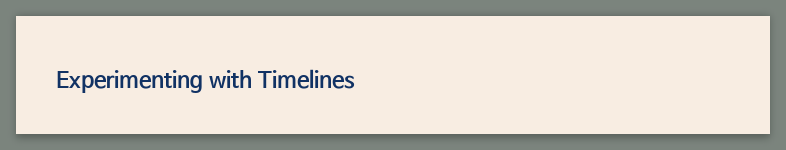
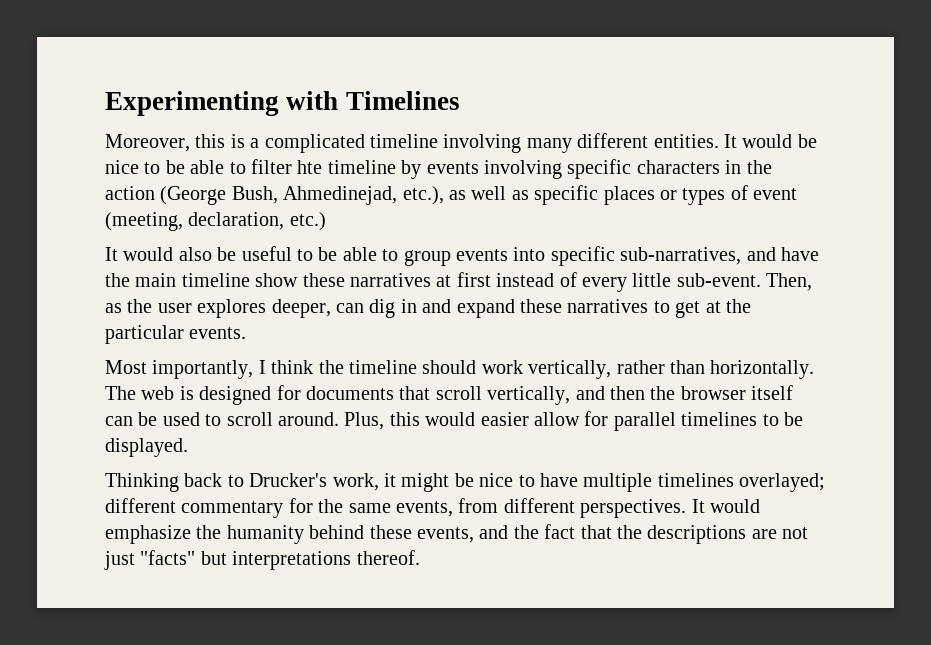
+ Moreover, this is a complicated timeline involving many different entities. It would be nice to be able to filter hte timeline by events involving specific characters in the action (George Bush, Ahmedinejad, etc.), as well as specific places or types of event (meeting, declaration, etc.)
+ It would also be useful to be able to group events into specific sub-narratives, and have the main timeline show these narratives at first instead of every little sub-event. Then, as the user explores deeper, can dig in and expand these narratives to get at the particular events.
+ Most importantly, I think the timeline should work vertically, rather than horizontally. The web is designed for documents that scroll vertically, and then the browser itself can be used to scroll around. Plus, this would easier allow for parallel timelines to be displayed.
+ Thinking back to Drucker's work, it might be nice to have multiple timelines overlayed; different commentary for the same events, from different perspectives. It would emphasize the humanity behind these events, and the fact that the descriptions are not just "facts" but interpretations thereof.

